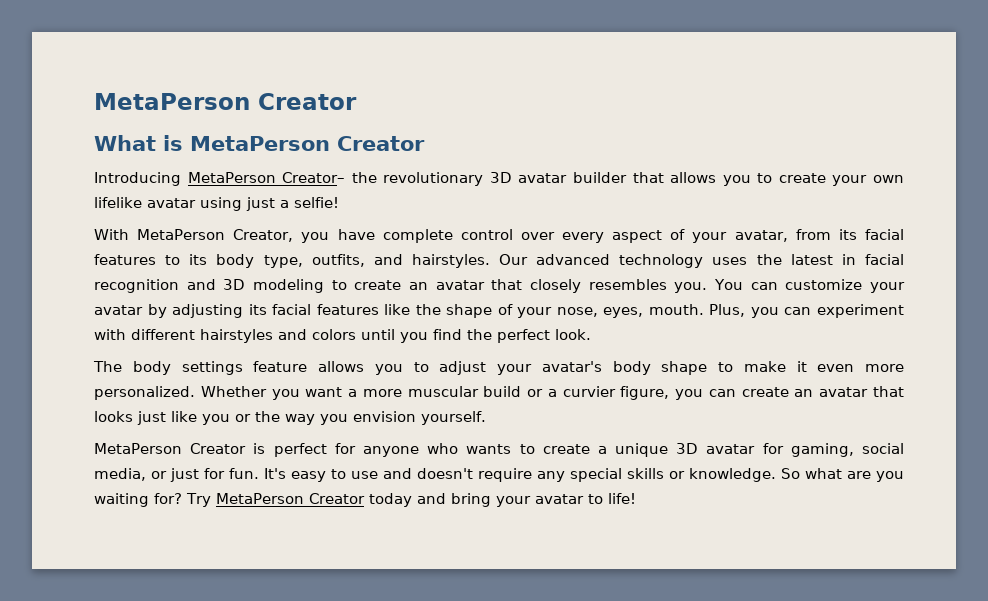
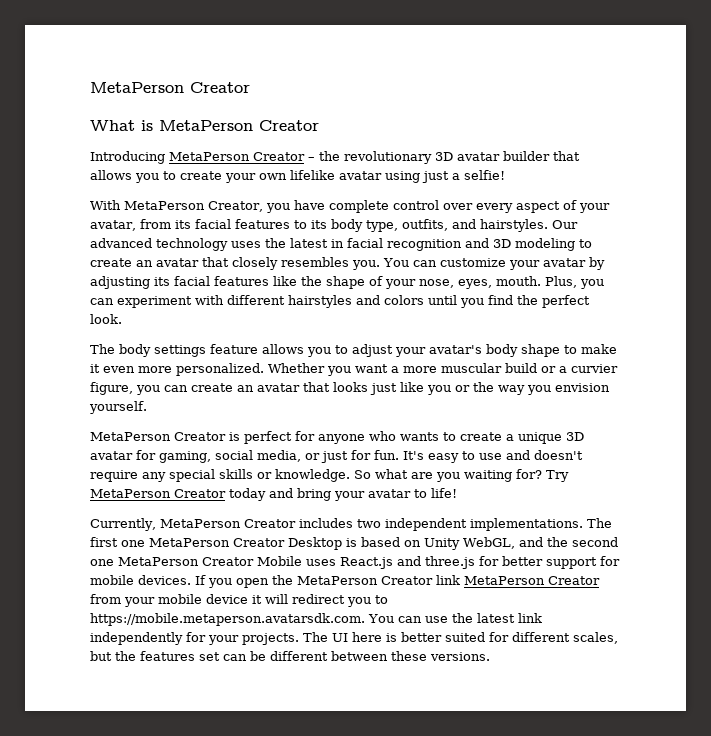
- Introducing MetaPerson Creator– the revolutionary 3D avatar builder that allows you to create your own lifelike avatar using just a selfie!
+ Introducing MetaPerson Creator – the revolutionary 3D avatar builder that allows you to create your own lifelike avatar using just a selfie!
+ Currently, MetaPerson Creator includes two independent implementations. The first one MetaPerson Creator Desktop is based on Unity WebGL, and the second one MetaPerson Creator Mobile uses React.js and three.js for better support for mobile devices. If you open the MetaPerson Creator link MetaPerson Creator from your mobile device it will redirect you to https://mobile.metaperson.avatarsdk.com. You can use the latest link independently for your projects. The UI here is better suited for different scales, but the features set can be different between these versions.

